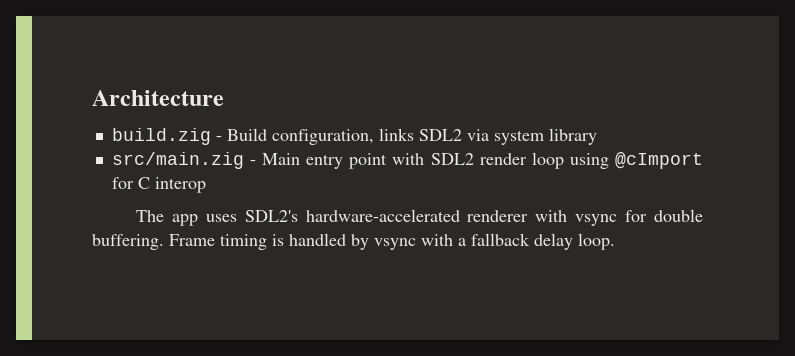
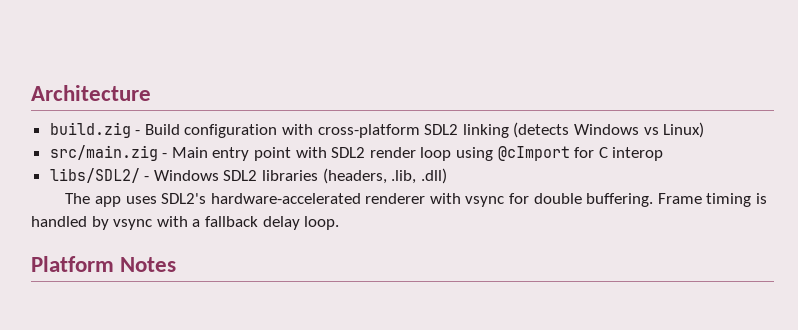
- build.zig - Build configuration, links SDL2 via system library
+ build.zig - Build configuration with cross-platform SDL2 linking (detects Windows vs Linux)
+ libs/SDL2/ - Windows SDL2 libraries (headers, .lib, .dll)
+ Platform Notes

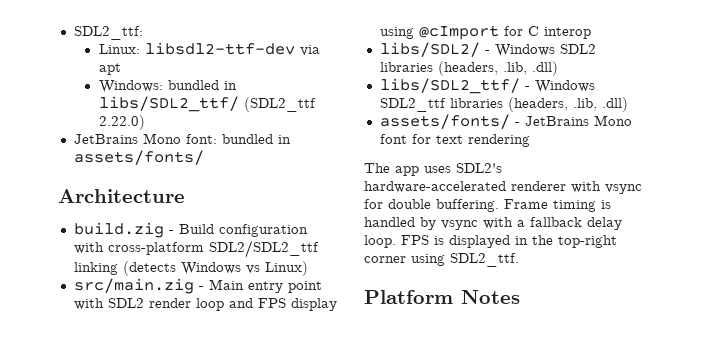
+ SDL2_ttf:
+ Linux: libsdl2-ttf-dev via apt
+ Windows: bundled in libs/SDL2_ttf/ (SDL2_ttf 2.22.0)
+ JetBrains Mono font: bundled in assets/fonts/
- build.zig - Build configuration with cross-platform SDL2 linking (detects Windows vs Linux)
+ build.zig - Build configuration with cross-platform SDL2/SDL2_ttf linking (detects Windows vs Linux)
- src/main.zig - Main entry point with SDL2 render loop using @cImport for C interop
+ src/main.zig - Main entry point with SDL2 render loop and FPS display using @cImport for C interop
+ libs/SDL2_ttf/ - Windows SDL2_ttf libraries (headers, .lib, .dll)
+ assets/fonts/ - JetBrains Mono font for text rendering
+ FPS is displayed in the top-right corner using SDL2_ttf.

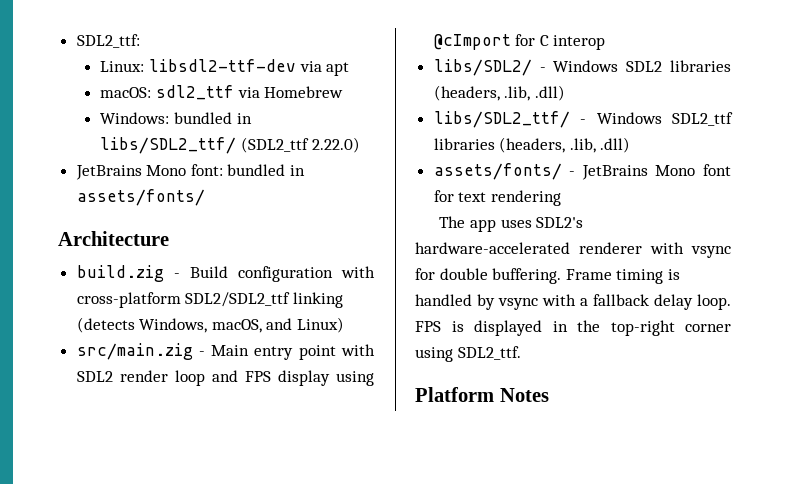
+ macOS: sdl2_ttf via Homebrew
- build.zig - Build configuration with cross-platform SDL2/SDL2_ttf linking (detects Windows vs Linux)
+ build.zig - Build configuration with cross-platform SDL2/SDL2_ttf linking (detects Windows, macOS, and Linux)

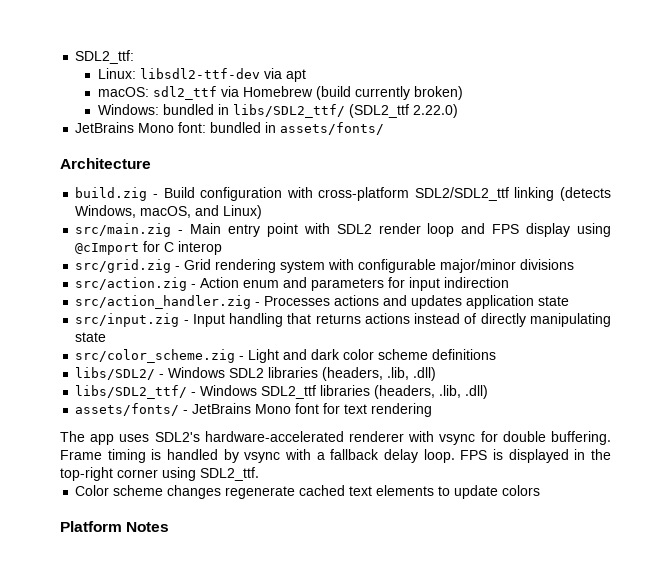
- macOS: sdl2_ttf via Homebrew
+ macOS: sdl2_ttf via Homebrew (build currently broken)
+ src/grid.zig - Grid rendering system with configurable major/minor divisions
+ src/action.zig - Action enum and parameters for input indirection
+ src/action_handler.zig - Processes actions and updates application state
+ src/input.zig - Input handling that returns actions instead of directly manipulating state
+ src/color_scheme.zig - Light and dark color scheme definitions
+ Color scheme changes regenerate cached text elements to update colors

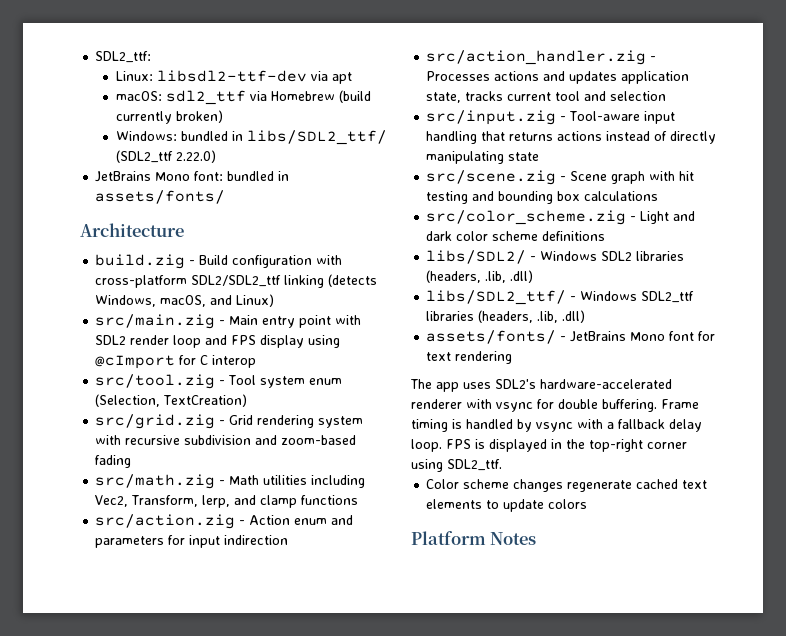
+ src/tool.zig - Tool system enum (Selection, TextCreation)
- src/grid.zig - Grid rendering system with configurable major/minor divisions
+ src/grid.zig - Grid rendering system with recursive subdivision and zoom-based fading
+ src/math.zig - Math utilities including Vec2, Transform, lerp, and clamp functions
- src/action_handler.zig - Processes actions and updates application state
+ src/action_handler.zig - Processes actions and updates application state, tracks current tool and selection
- src/input.zig - Input handling that returns actions instead of directly manipulating state
+ src/input.zig - Tool-aware input handling that returns actions instead of directly manipulating state
+ src/scene.zig - Scene graph with hit testing and bounding box calculations

